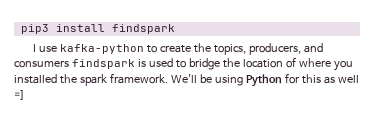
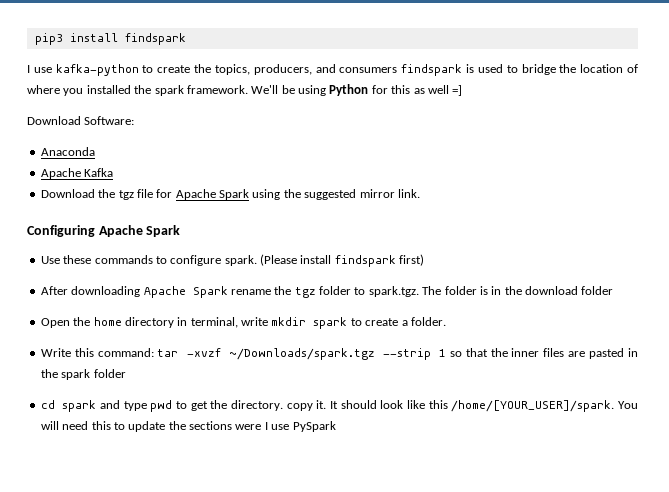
+ Download Software:
+ Anaconda
+ Apache Kafka
+ Download the tgz file for Apache Spark using the suggested mirror link.
+ Configuring Apache Spark
+ Use these commands to configure spark. (Please install findspark first)
+ After downloading Apache Spark rename the tgz folder to spark.tgz. The folder is in the download folder
+ Open the home directory in terminal, write mkdir spark to create a folder.
+ Write this command: tar -xvzf ~/Downloads/spark.tgz --strip 1 so that the inner files are pasted in the spark folder
+ cd spark and type pwd to get the directory. copy it. It should look like this /home/[YOUR_USER]/spark. You will need this to update the sections were I use PySpark

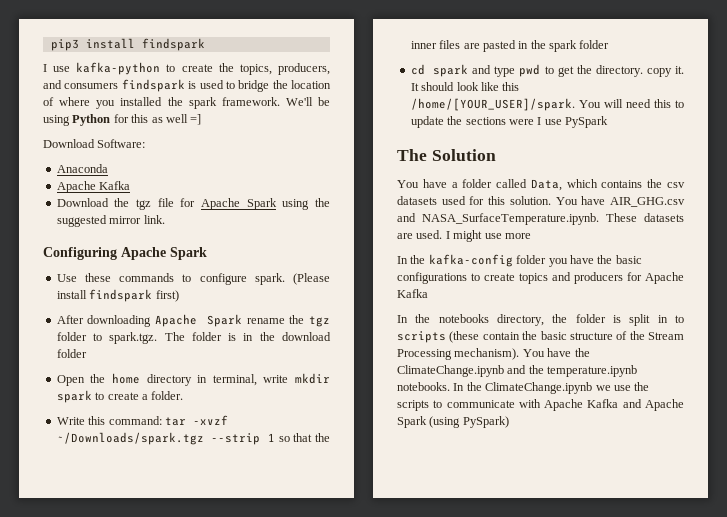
+ The Solution
+ You have a folder called Data, which contains the csv datasets used for this solution. You have AIR_GHG.csv and NASA_SurfaceTemperature.ipynb. These datasets are used. I might use more
+ In the kafka-config folder you have the basic configurations to create topics and producers for Apache Kafka
+ In the notebooks directory, the folder is split in to scripts (these contain the basic structure of the Stream Processing mechanism). You have the ClimateChange.ipynb and the temperature.ipynb notebooks. In the ClimateChange.ipynb we use the scripts to communicate with Apache Kafka and Apache Spark (using PySpark)

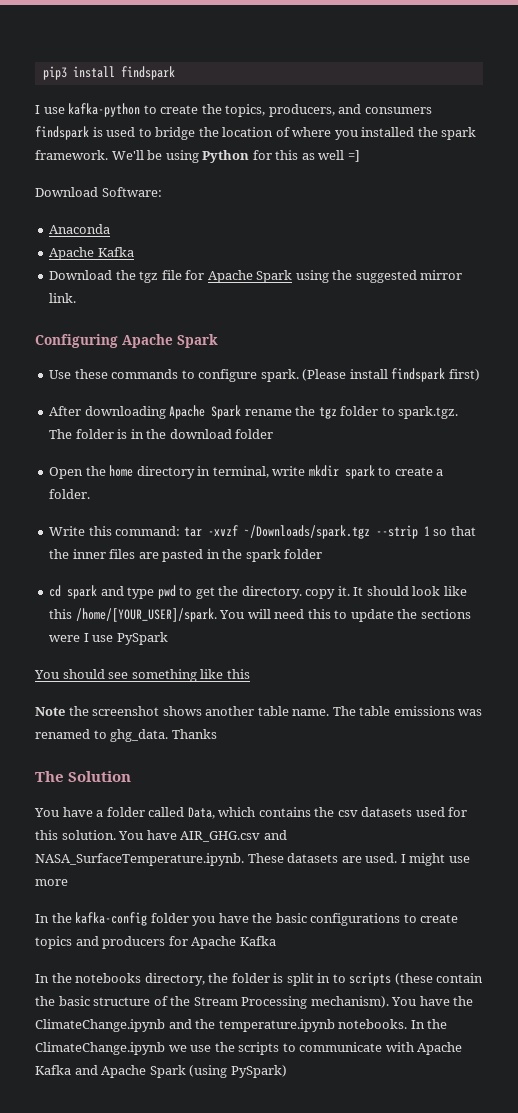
+ You should see something like this
+ Note the screenshot shows another table name. The table emissions was renamed to ghg_data. Thanks

